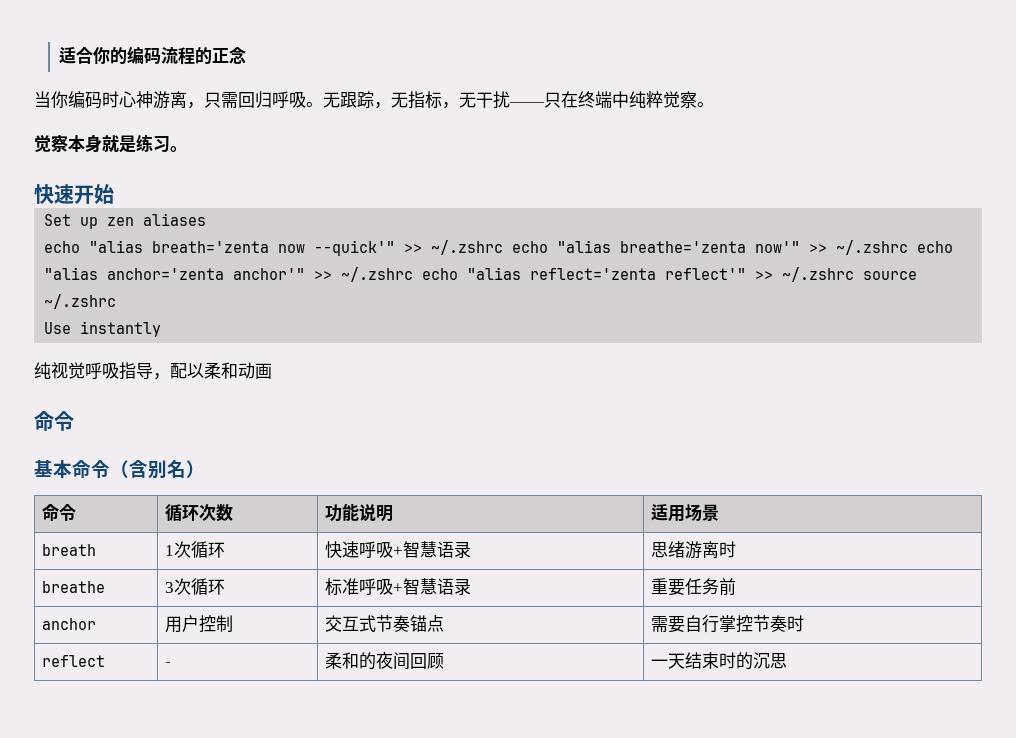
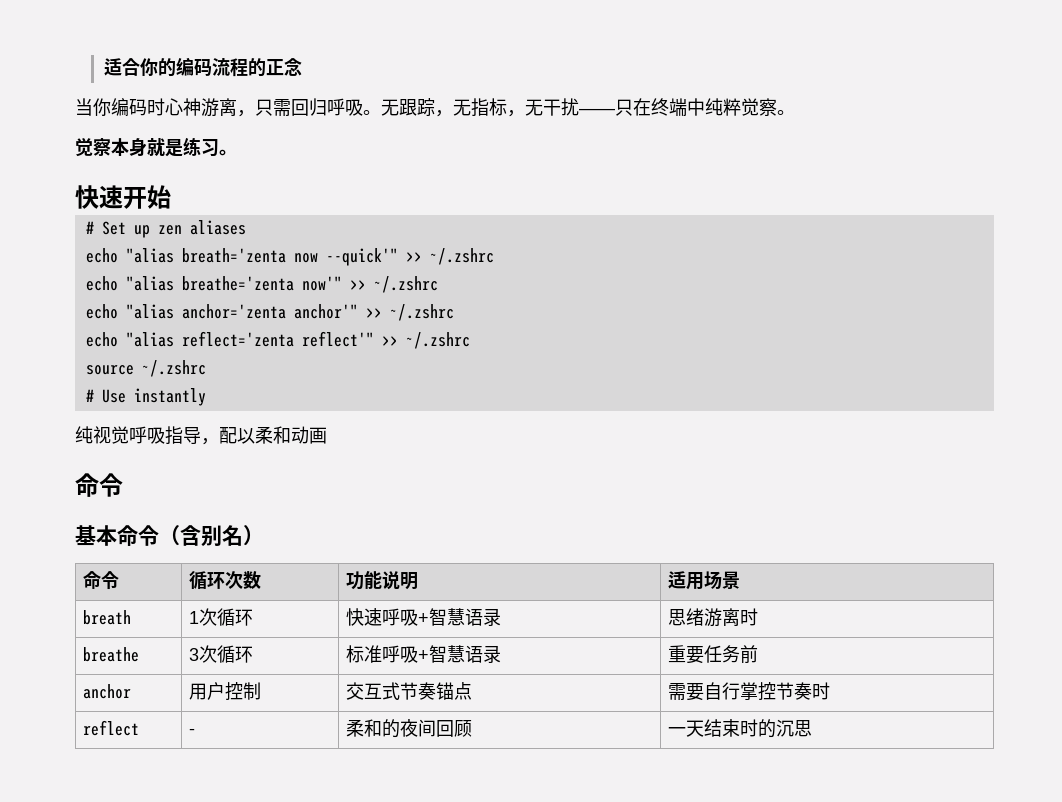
- Set up zen aliases
+ # Set up zen aliases
- echo "alias breath='zenta now --quick'" >> ~/.zshrc echo "alias breathe='zenta now'" >> ~/.zshrc echo "alias anchor='zenta anchor'" >> ~/.zshrc echo "alias reflect='zenta reflect'" >> ~/.zshrc source ~/.zshrc
+ echo "alias breath='zenta now --quick'" >> ~/.zshrc
+ echo "alias breathe='zenta now'" >> ~/.zshrc
+ echo "alias anchor='zenta anchor'" >> ~/.zshrc
+ echo "alias reflect='zenta reflect'" >> ~/.zshrc
+ source ~/.zshrc
- Use instantly
+ # Use instantly

